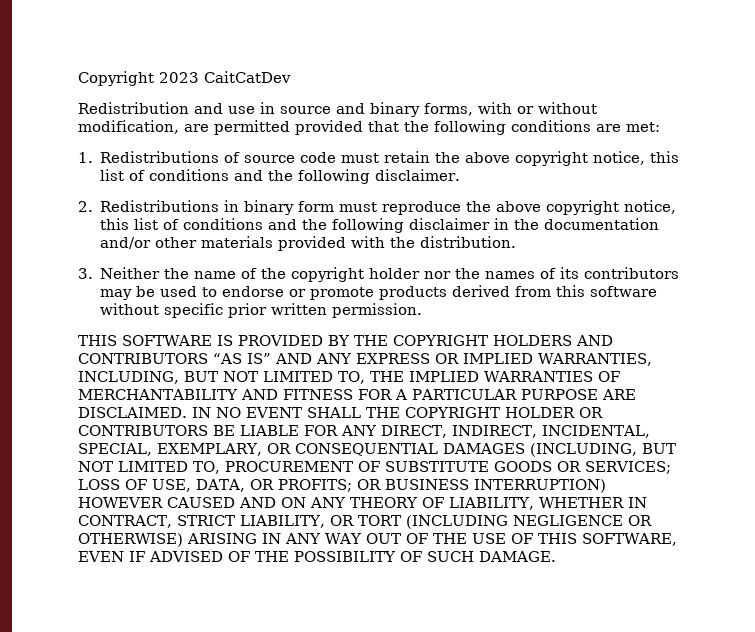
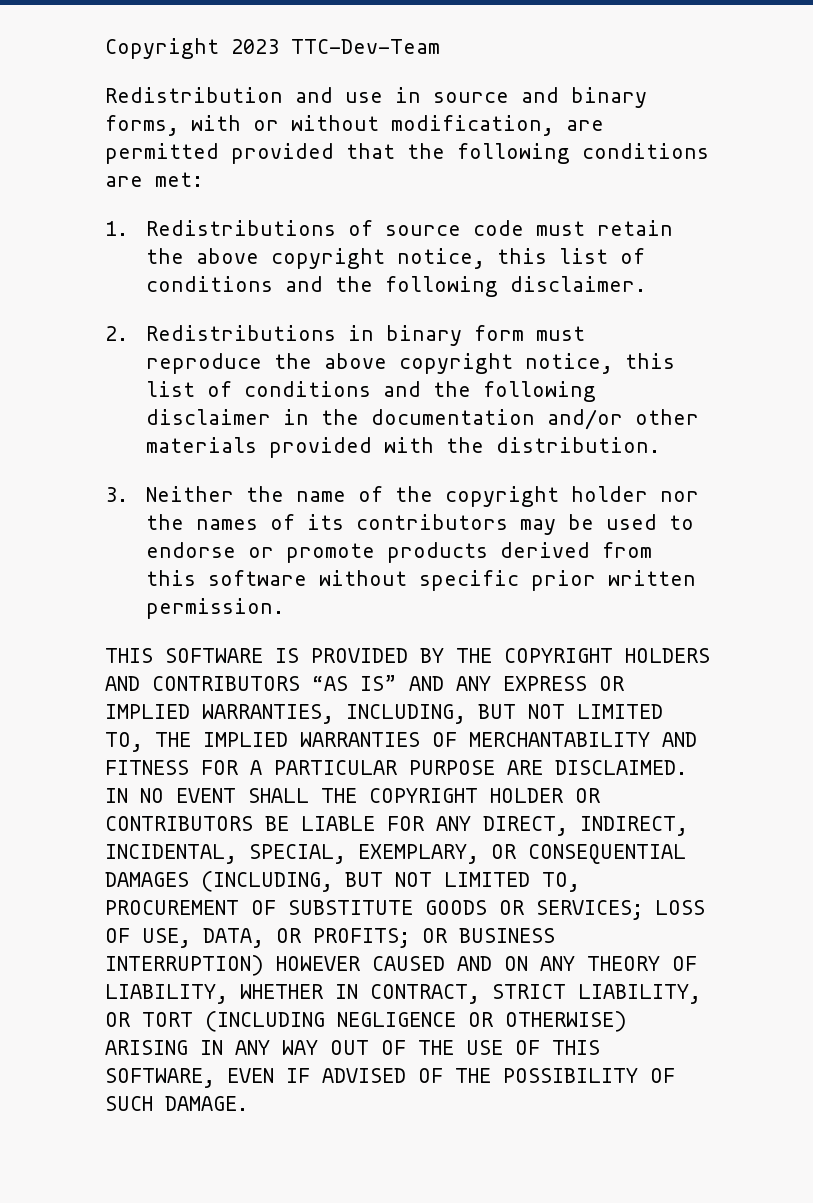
- Copyright 2023 CaitCatDev
+ Copyright 2023 TTC-Dev-Team

